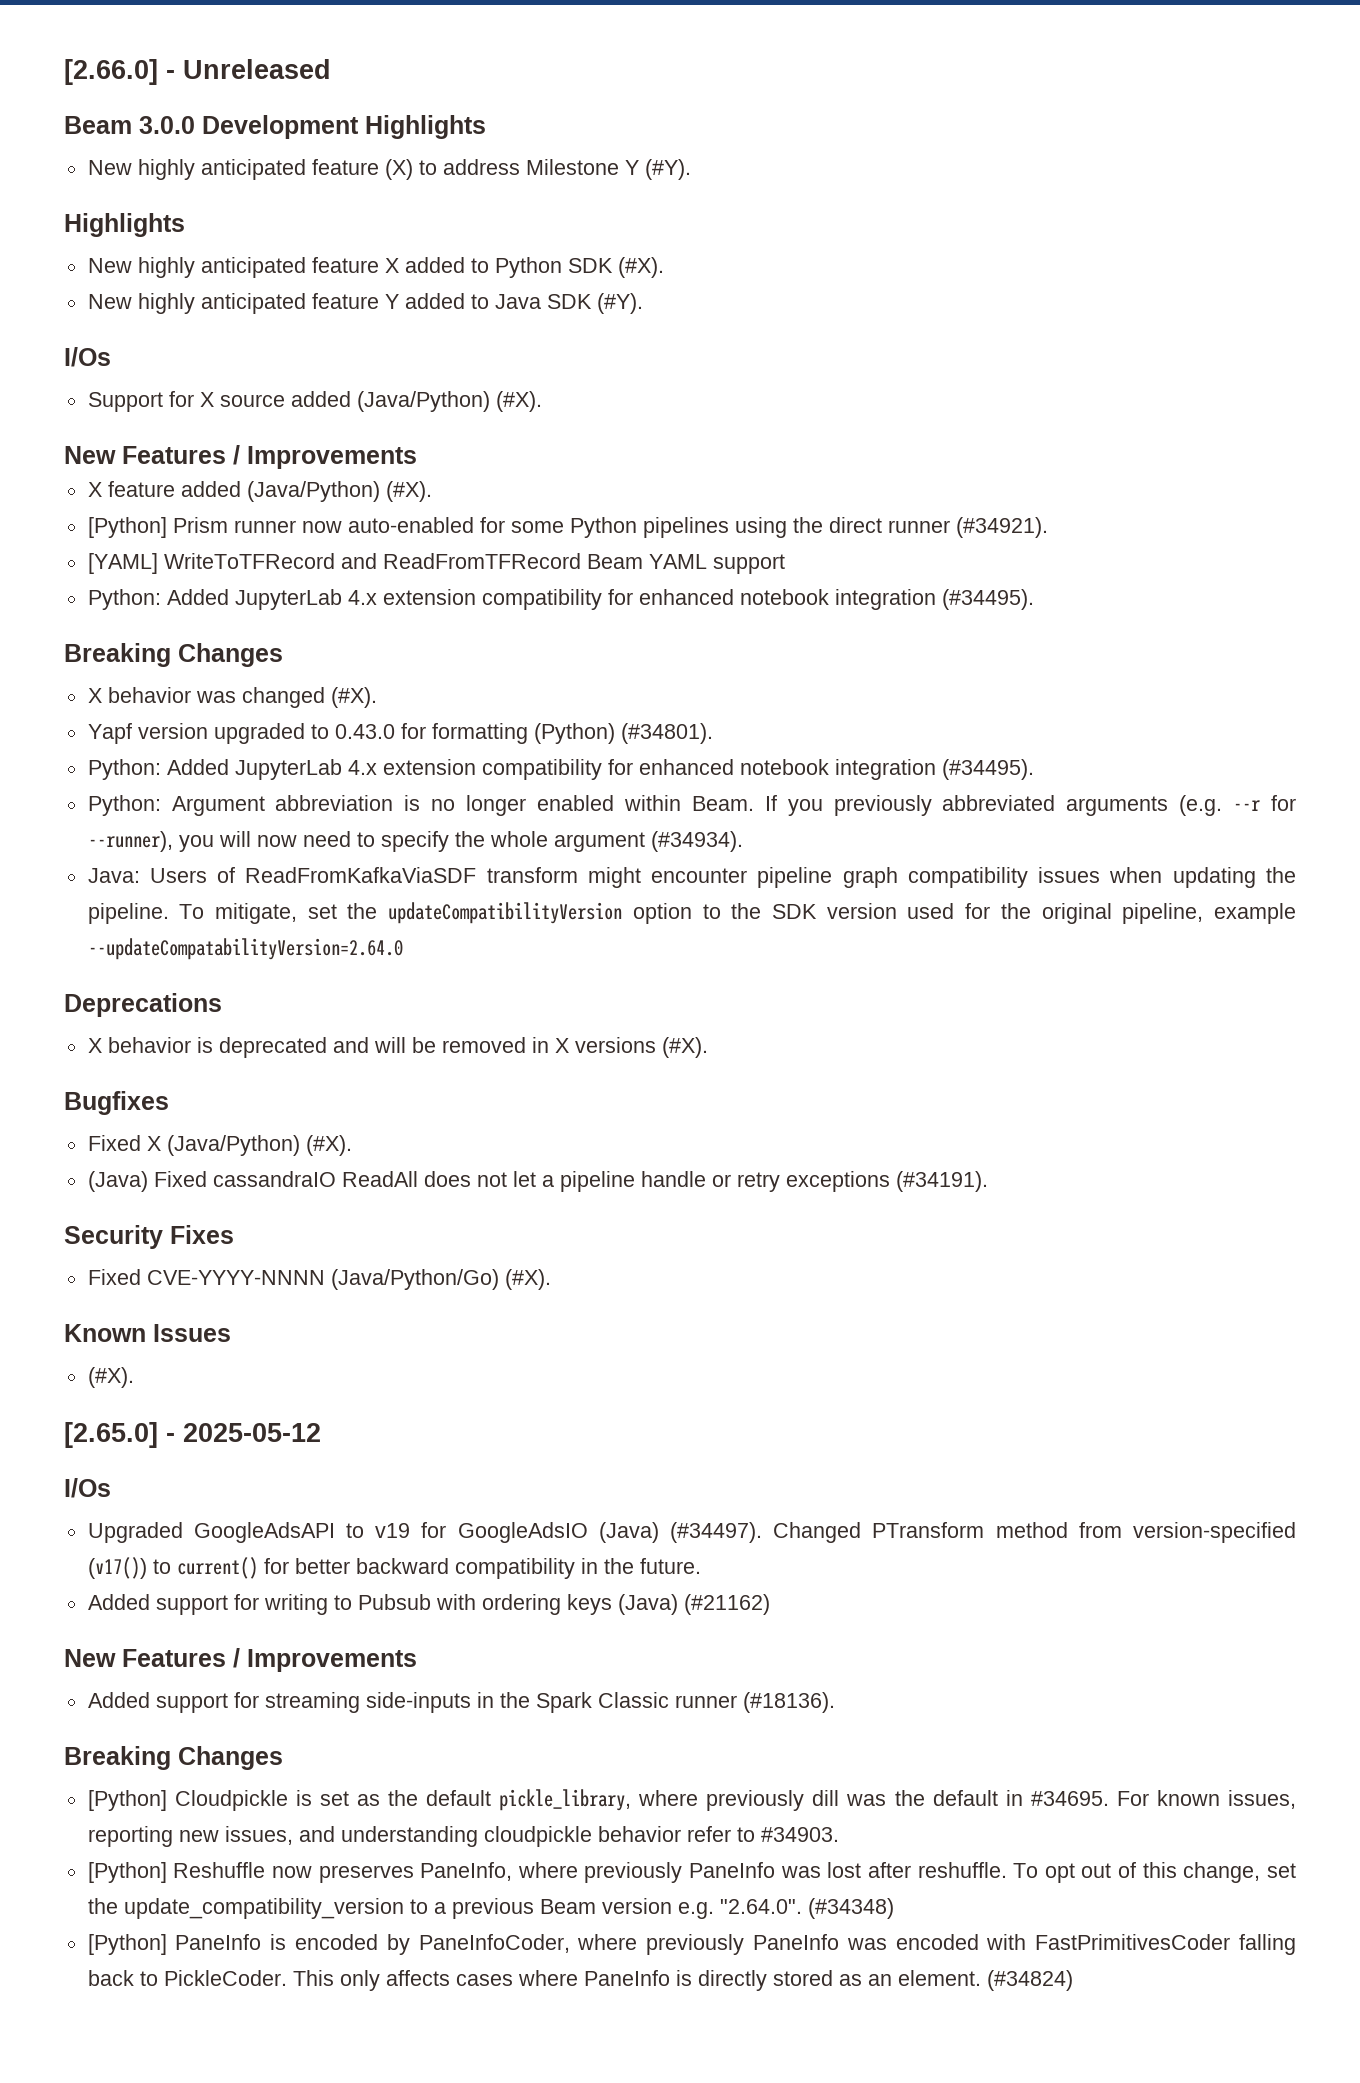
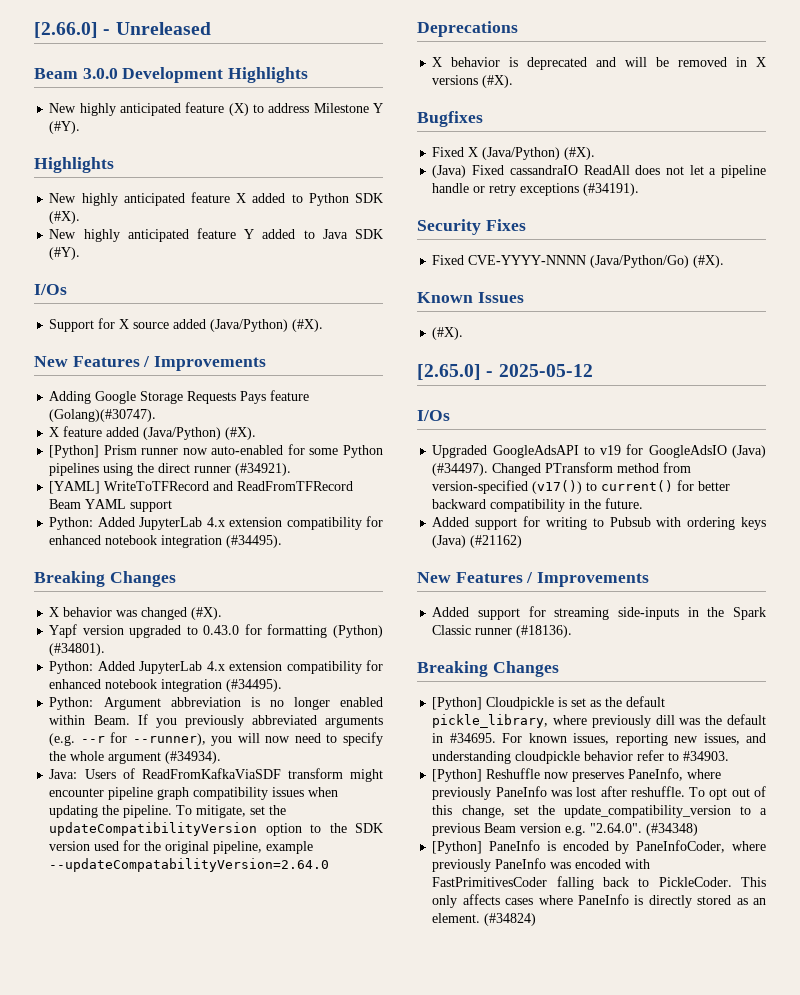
+ Adding Google Storage Requests Pays feature (Golang)(#30747).

